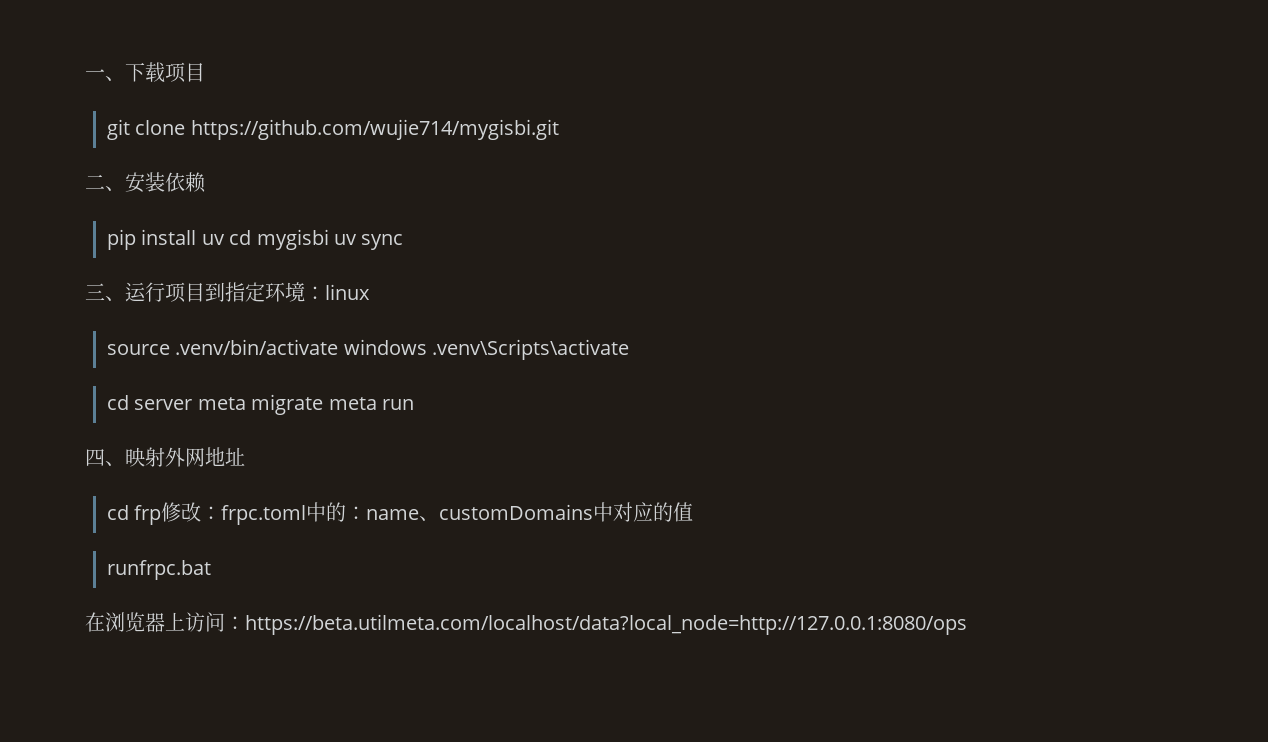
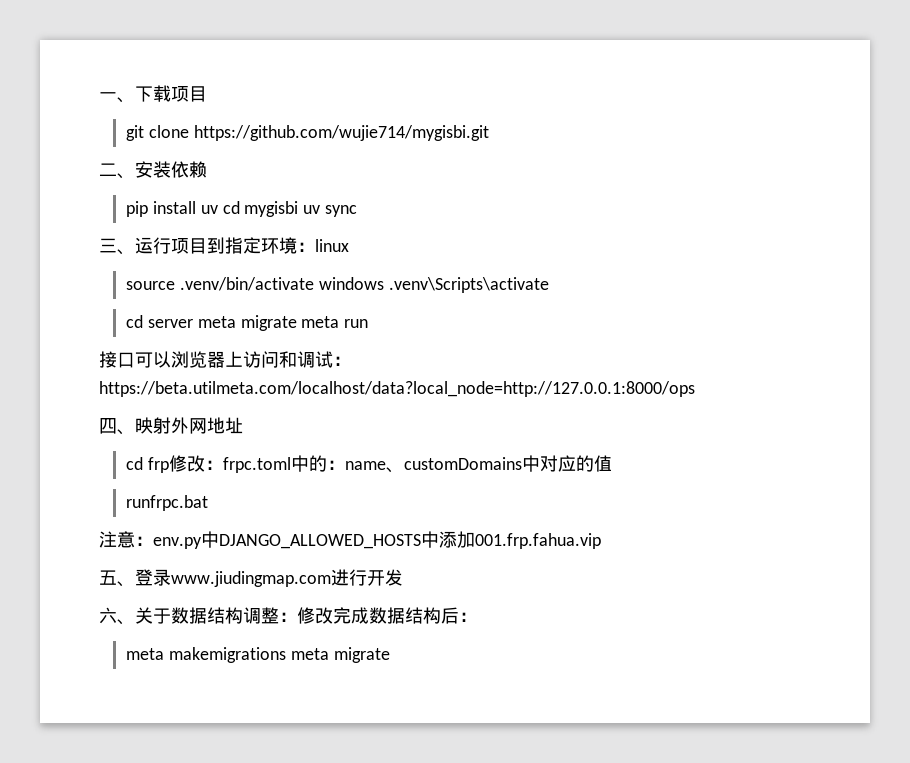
+ 接口可以浏览器上访问和调试：https://beta.utilmeta.com/localhost/data?local_node=http://127.0.0.1:8000/ops
- 在浏览器上访问：https://beta.utilmeta.com/localhost/data?local_node=http://127.0.0.1:8080/ops
+ 注意：env.py中DJANGO_ALLOWED_HOSTS中添加001.frp.fahua.vip
+ 五、登录www.jiudingmap.com进行开发
+ 六、关于数据结构调整：修改完成数据结构后：
+ meta makemigrations meta migrate

